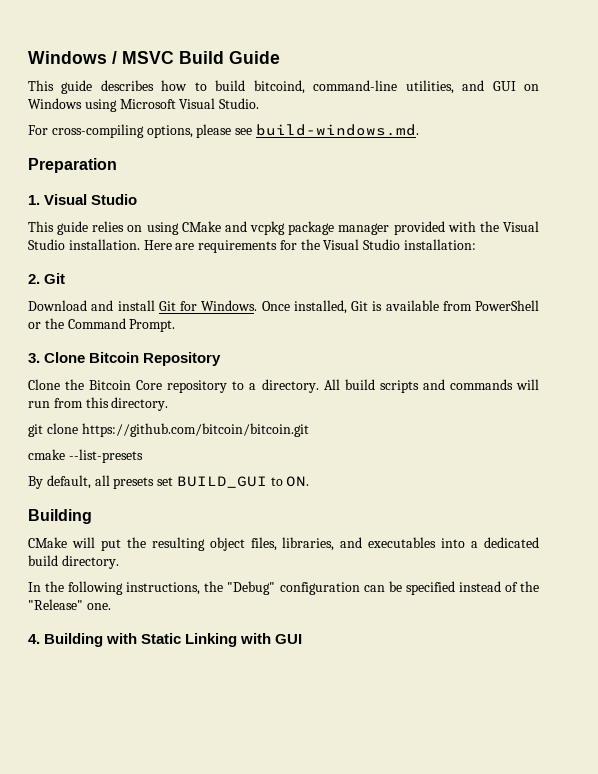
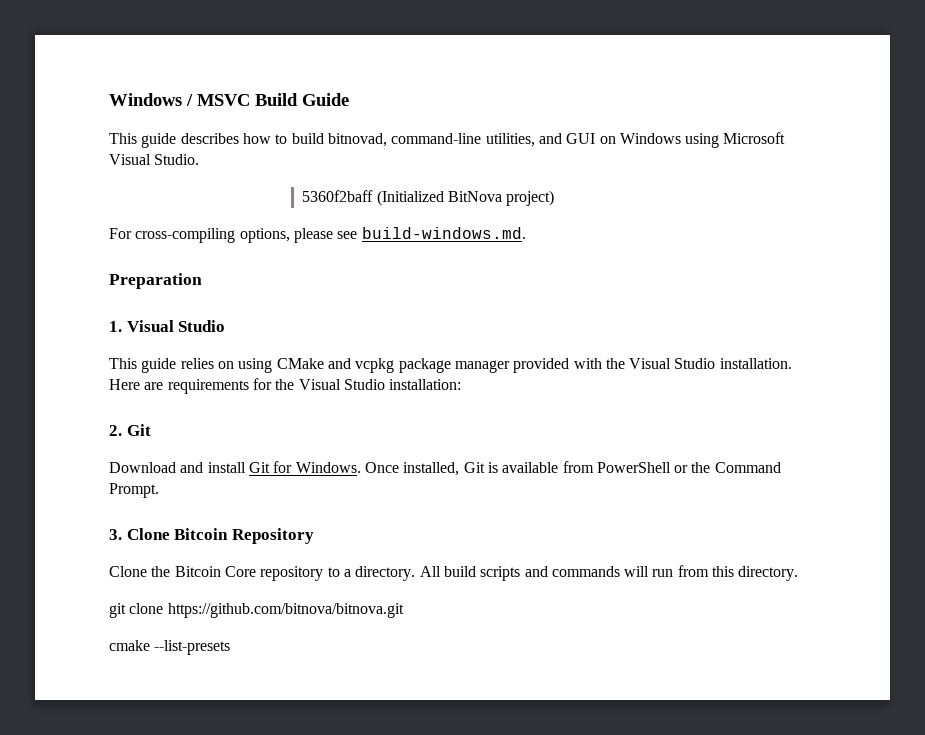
- This guide describes how to build bitcoind, command-line utilities, and GUI on Windows using Microsoft Visual Studio.
+ This guide describes how to build bitnovad, command-line utilities, and GUI on Windows using Microsoft Visual Studio.
+ 5360f2baff (Initialized BitNova project)
- git clone https://github.com/bitcoin/bitcoin.git
+ git clone https://github.com/bitnova/bitnova.git
- By default, all presets set BUILD_GUI to ON.
- Building
- CMake will put the resulting object files, libraries, and executables into a dedicated build directory.
- In the following instructions, the "Debug" configuration can be specified instead of the "Release" one.
- 4. Building with Static Linking with GUI

